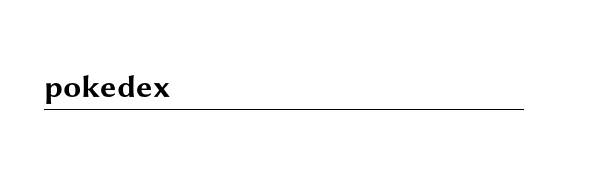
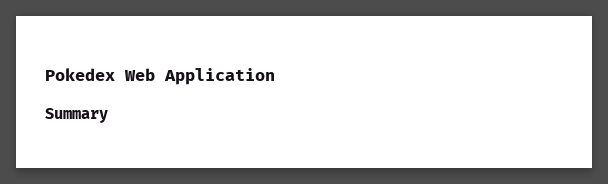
- pokedex
+ Pokedex Web Application
+ Summary

